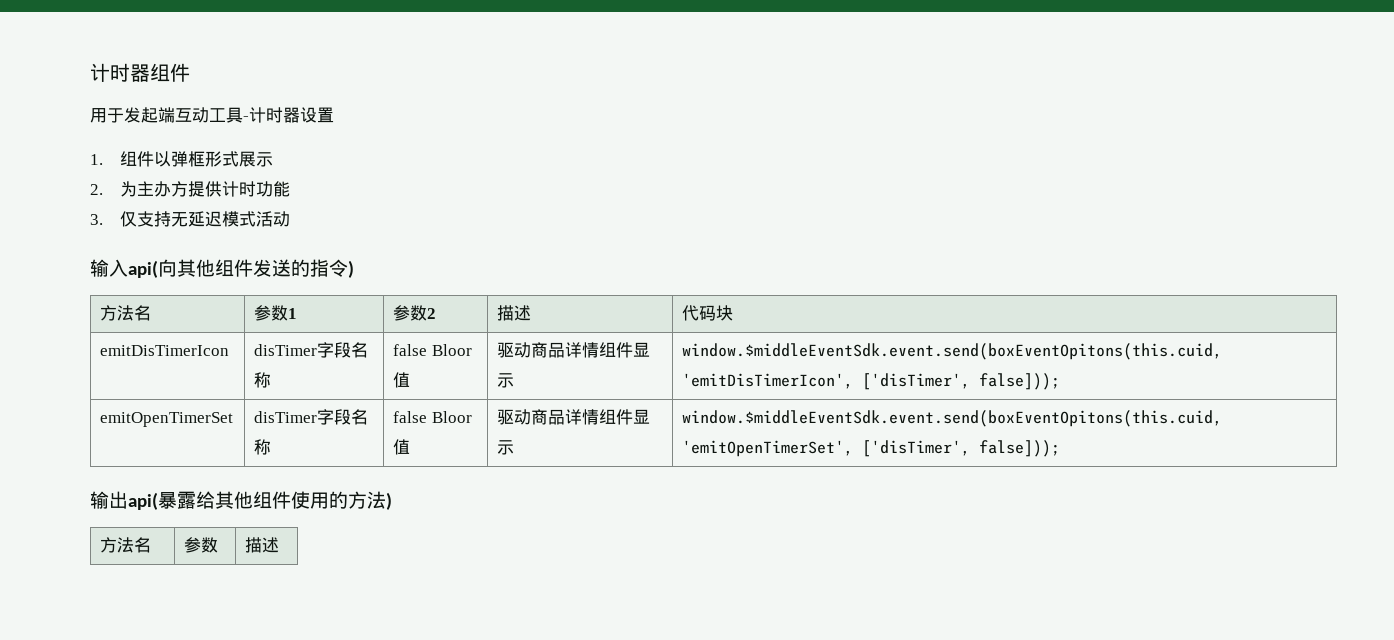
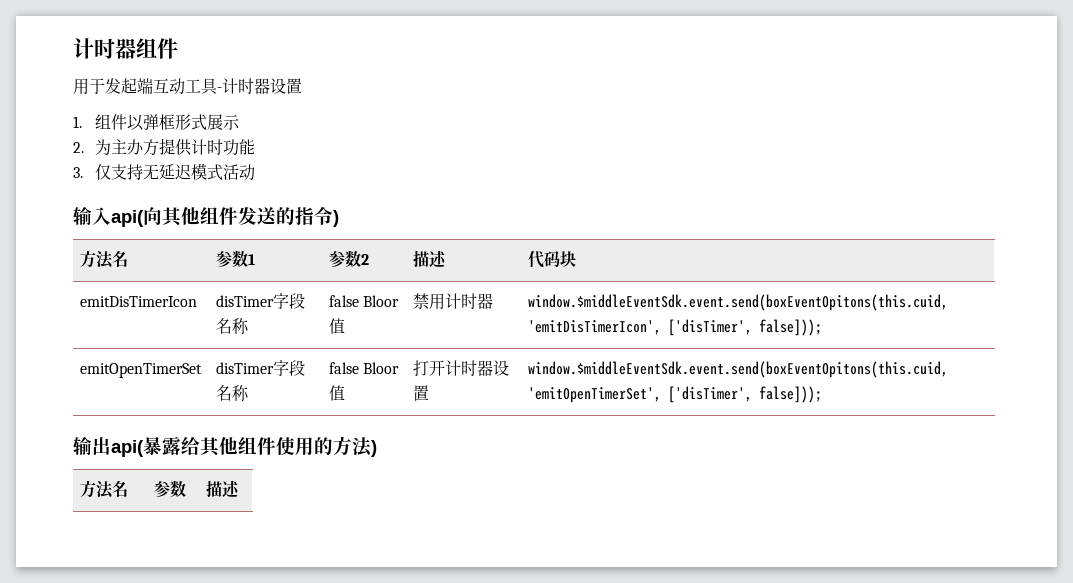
- emitDisTimerIcon | disTimer字段名称 | false Bloor值 | 驱动商品详情组件显示 | window.$middleEventSdk.event.send(boxEventOpitons(this.cuid, 'emitDisTimerIcon', ['disTimer', false]));
+ emitDisTimerIcon | disTimer字段名称 | false Bloor值 | 禁用计时器 | window.$middleEventSdk.event.send(boxEventOpitons(this.cuid, 'emitDisTimerIcon', ['disTimer', false]));
- emitOpenTimerSet | disTimer字段名称 | false Bloor值 | 驱动商品详情组件显示 | window.$middleEventSdk.event.send(boxEventOpitons(this.cuid, 'emitOpenTimerSet', ['disTimer', false]));
+ emitOpenTimerSet | disTimer字段名称 | false Bloor值 | 打开计时器设置 | window.$middleEventSdk.event.send(boxEventOpitons(this.cuid, 'emitOpenTimerSet', ['disTimer', false]));

